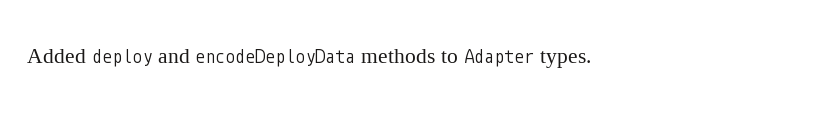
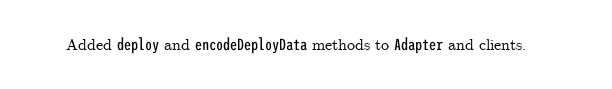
- Added deploy and encodeDeployData methods to Adapter types.
+ Added deploy and encodeDeployData methods to Adapter and clients.

